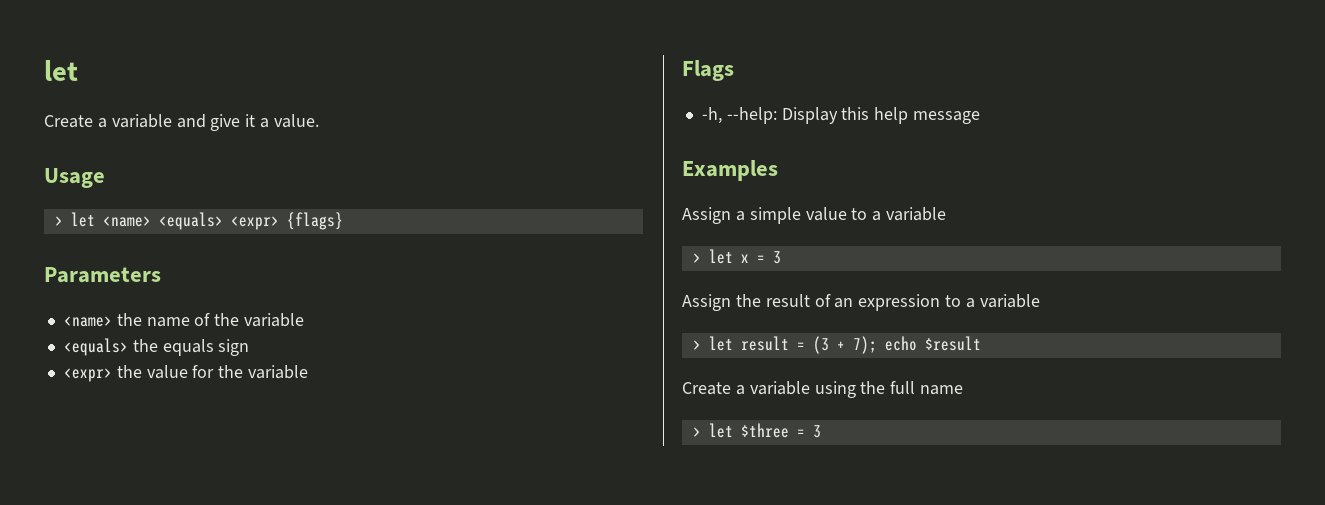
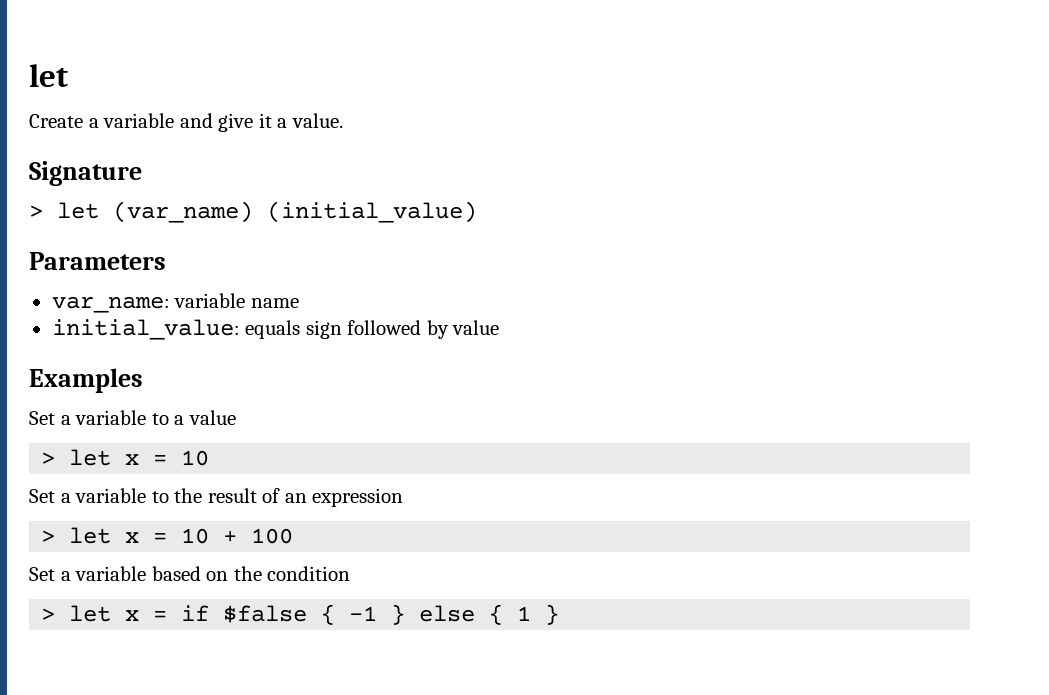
- Usage
- > let <name> <equals> <expr> {flags}
+ Signature
+ > let (var_name) (initial_value)
- <name> the name of the variable
- <equals> the equals sign
- <expr> the value for the variable
- Flags
- -h, --help: Display this help message
+ var_name: variable name
+ initial_value: equals sign followed by value
  Examples
- Assign a simple value to a variable
- > let x = 3
- Assign the result of an expression to a variable
- > let result = (3 + 7); echo $result
- Create a variable using the full name
- > let $three = 3
+ Set a variable to a value
+ > let x = 10
+ Set a variable to the result of an expression
+ > let x = 10 + 100
+ Set a variable based on the condition
+ > let x = if $false { -1 } else { 1 }

